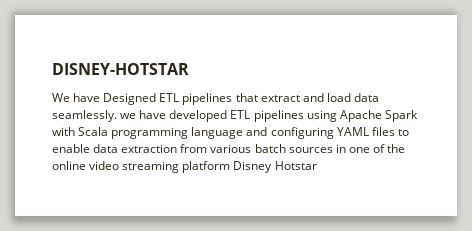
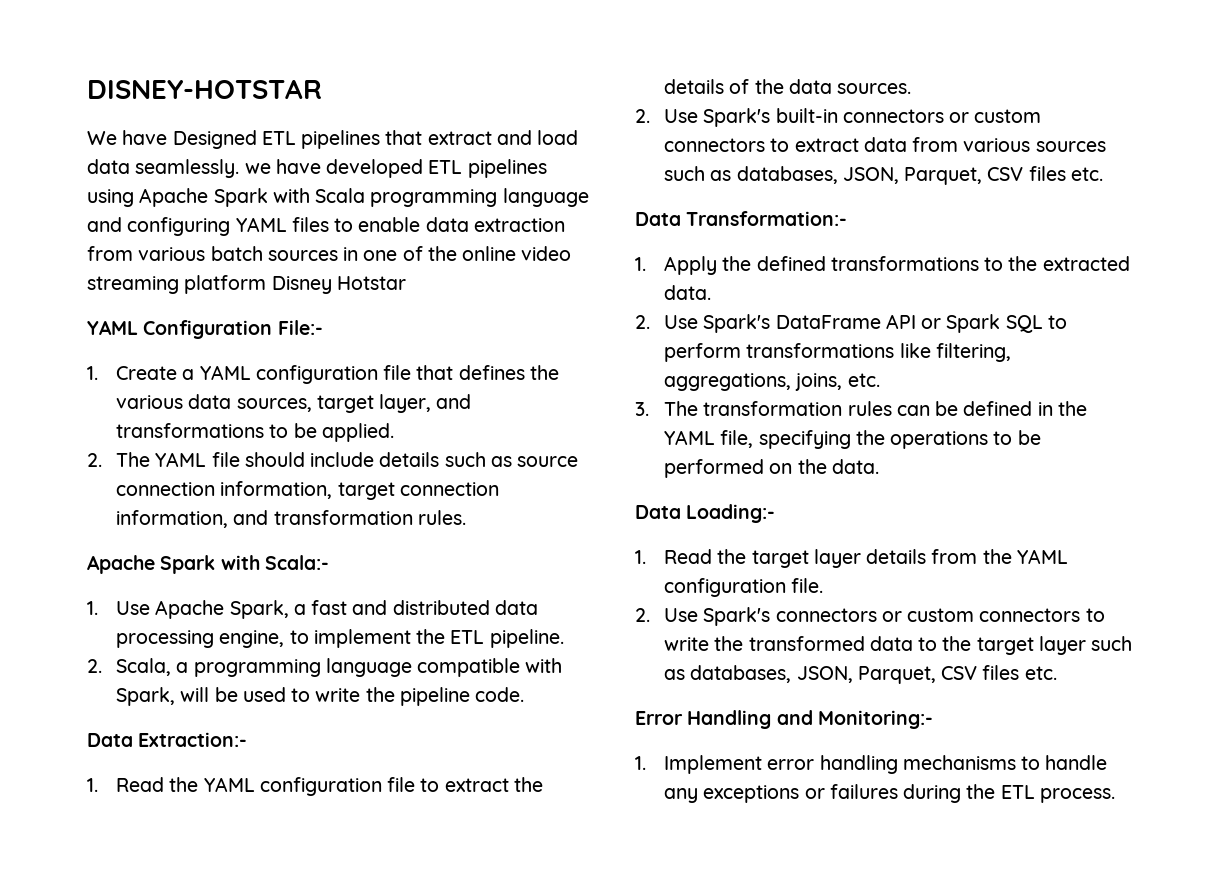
+ YAML Configuration File:-
+ 1. Create a YAML configuration file that defines the various data sources, target layer, and transformations to be applied.
+ 2. The YAML file should include details such as source connection information, target connection information, and transformation rules.
+ Apache Spark with Scala:-
+ 1. Use Apache Spark, a fast and distributed data processing engine, to implement the ETL pipeline.
+ 2. Scala, a programming language compatible with Spark, will be used to write the pipeline code.
+ Data Extraction:-
+ 1. Read the YAML configuration file to extract the details of the data sources.
+ 2. Use Spark's built-in connectors or custom connectors to extract data from various sources such as databases, JSON, Parquet, CSV files etc.
+ Data Transformation:-
+ 1. Apply the defined transformations to the extracted data.
+ 2. Use Spark's DataFrame API or Spark SQL to perform transformations like filtering, aggregations, joins, etc.
+ 3. The transformation rules can be defined in the YAML file, specifying the operations to be performed on the data.
+ Data Loading:-
+ 1. Read the target layer details from the YAML configuration file.
+ 2. Use Spark's connectors or custom connectors to write the transformed data to the target layer such as databases, JSON, Parquet, CSV files etc.
+ Error Handling and Monitoring:-
+ 1. Implement error handling mechanisms to handle any exceptions or failures during the ETL process.

